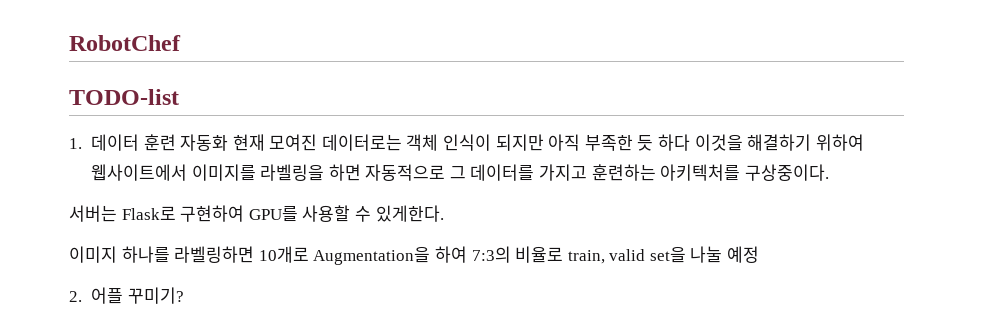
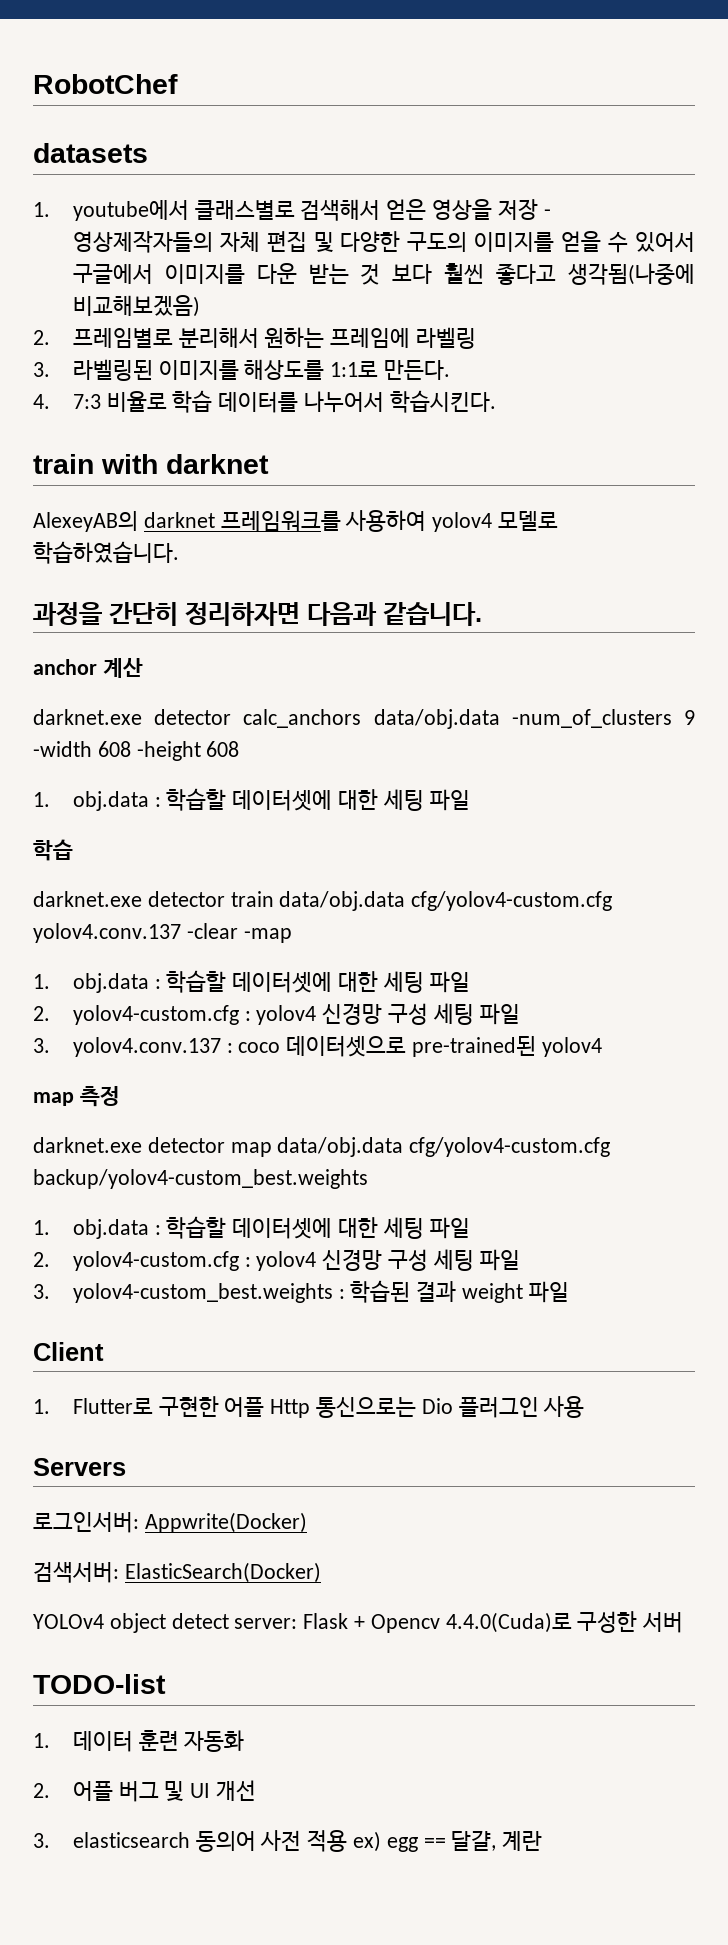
+ datasets
+ 1. youtube에서 클래스별로 검색해서 얻은 영상을 저장 - 영상제작자들의 자체 편집 및 다양한 구도의 이미지를 얻을 수 있어서 구글에서 이미지를 다운 받는 것 보다 훨씬 좋다고 생각됨(나중에 비교해보겠음)
+ 2. 프레임별로 분리해서 원하는 프레임에 라벨링
+ 3. 라벨링된 이미지를 해상도를 1:1로 만든다.
+ 4. 7:3 비율로 학습 데이터를 나누어서 학습시킨다.
+ train with darknet
+ AlexeyAB의 darknet 프레임워크를 사용하여 yolov4 모델로 학습하였습니다.
+ 과정을 간단히 정리하자면 다음과 같습니다.
+ anchor 계산
+ darknet.exe detector calc_anchors data/obj.data -num_of_clusters 9 -width 608 -height 608
+ 1. obj.data : 학습할 데이터셋에 대한 세팅 파일
+ 학습
+ darknet.exe detector train data/obj.data cfg/yolov4-custom.cfg yolov4.conv.137 -clear -map
+ 1. obj.data : 학습할 데이터셋에 대한 세팅 파일
+ 2. yolov4-custom.cfg : yolov4 신경망 구성 세팅 파일
+ 3. yolov4.conv.137 : coco 데이터셋으로 pre-trained된 yolov4
+ map 측정
+ darknet.exe detector map data/obj.data cfg/yolov4-custom.cfg backup/yolov4-custom_best.weights
+ 1. obj.data : 학습할 데이터셋에 대한 세팅 파일
+ 2. yolov4-custom.cfg : yolov4 신경망 구성 세팅 파일
+ 3. yolov4-custom_best.weights : 학습된 결과 weight 파일
+ Client
+ 1. Flutter로 구현한 어플 Http 통신으로는 Dio 플러그인 사용
+ Servers
+ 로그인서버: Appwrite(Docker)
+ 검색서버: ElasticSearch(Docker)
+ YOLOv4 object detect server: Flask + Opencv 4.4.0(Cuda)로 구성한 서버
- 1. 데이터 훈련 자동화 현재 모여진 데이터로는 객체 인식이 되지만 아직 부족한 듯 하다 이것을 해결하기 위하여 웹사이트에서 이미지를 라벨링을 하면 자동적으로 그 데이터를 가지고 훈련하는 아키텍처를 구상중이다.
- 서버는 Flask로 구현하여 GPU를 사용할 수 있게한다.
- 이미지 하나를 라벨링하면 10개로 Augmentation을 하여 7:3의 비율로 train, valid set을 나눌 예정
- 2. 어플 꾸미기?
+ 1. 데이터 훈련 자동화
+ 2. 어플 버그 및 UI 개선
+ 3. elasticsearch 동의어 사전 적용 ex) egg == 달걀, 계란

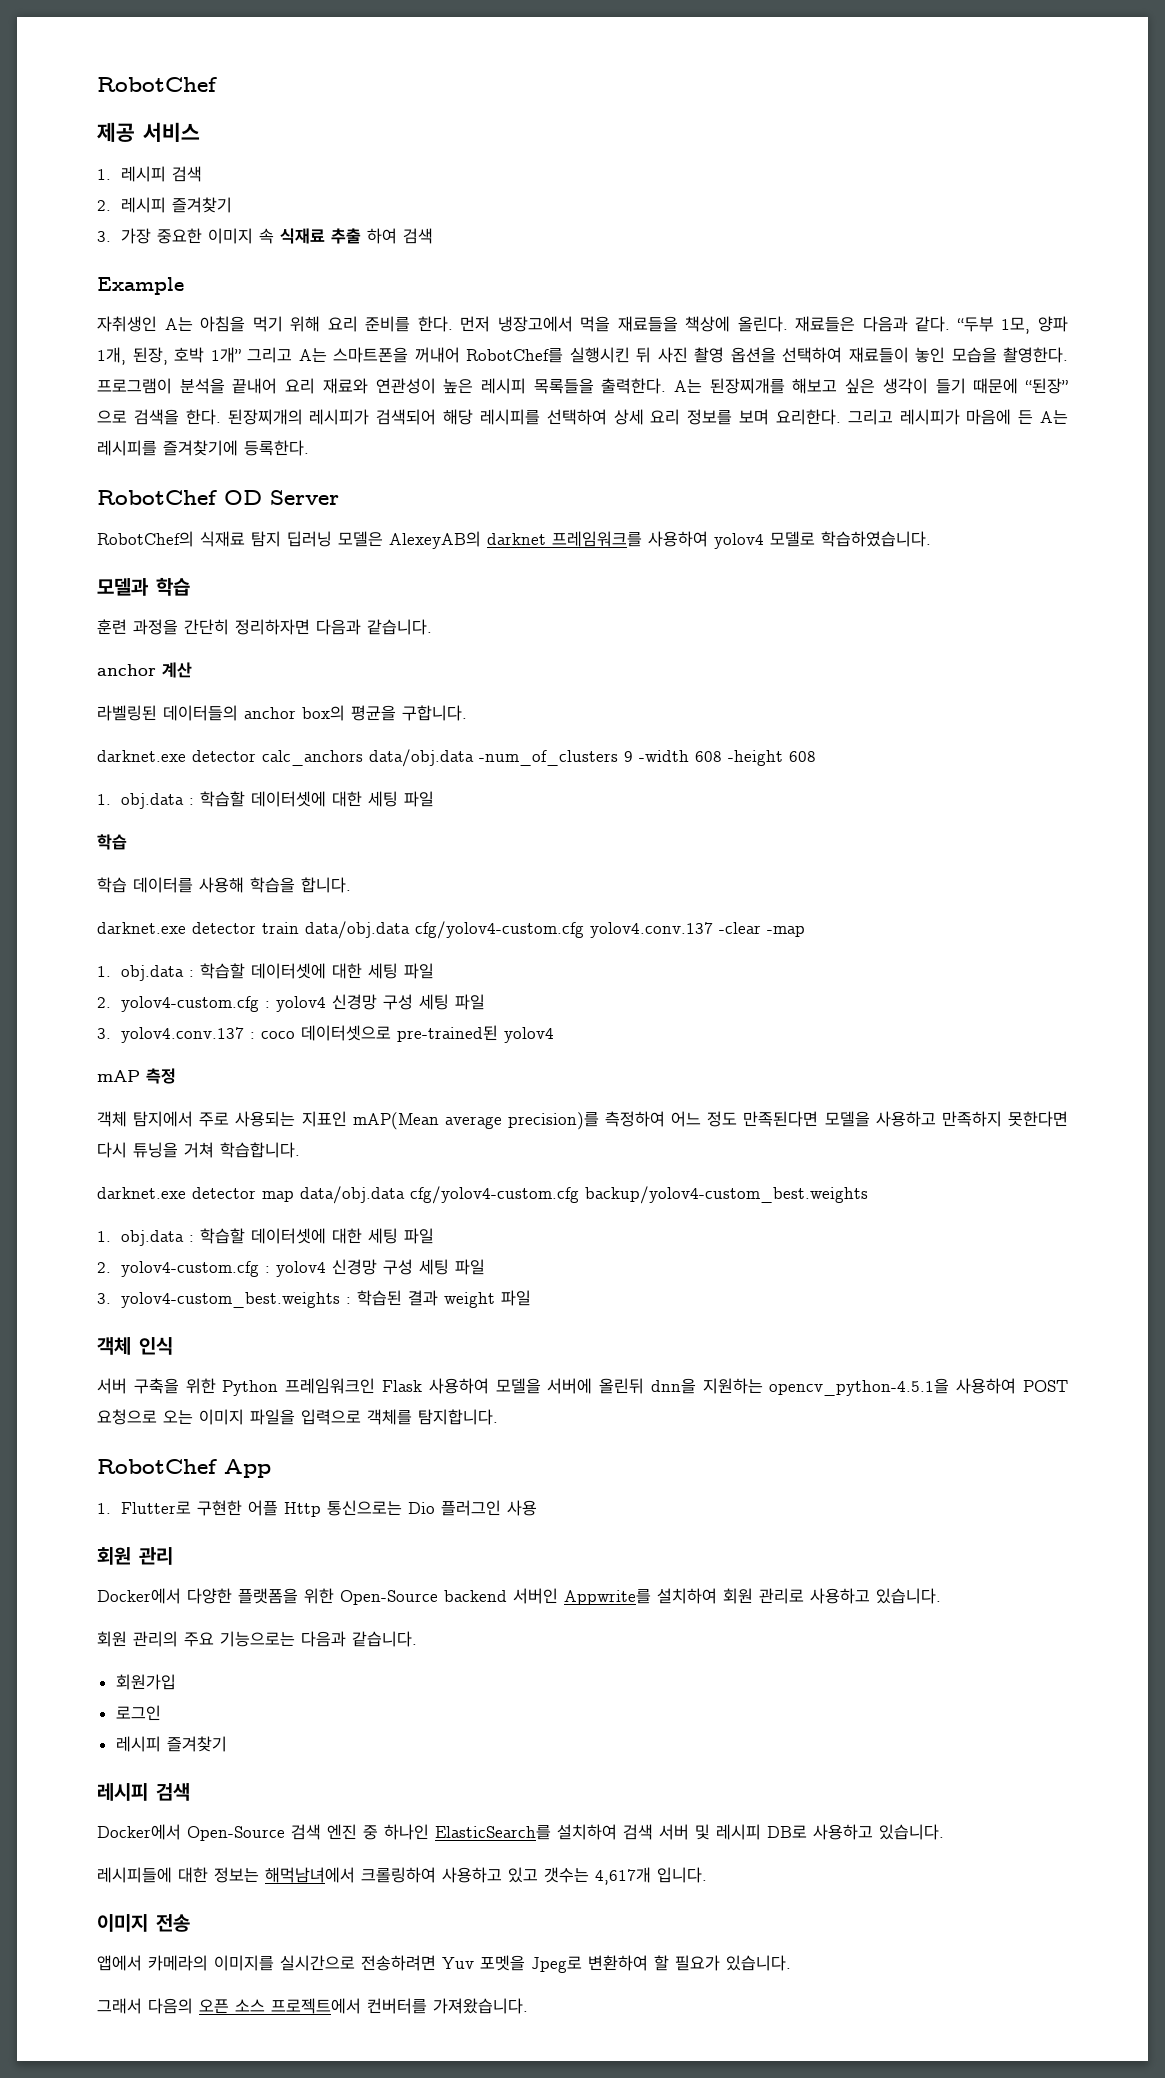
- datasets
- 1. youtube에서 클래스별로 검색해서 얻은 영상을 저장 - 영상제작자들의 자체 편집 및 다양한 구도의 이미지를 얻을 수 있어서 구글에서 이미지를 다운 받는 것 보다 훨씬 좋다고 생각됨(나중에 비교해보겠음)
- 2. 프레임별로 분리해서 원하는 프레임에 라벨링
- 3. 라벨링된 이미지를 해상도를 1:1로 만든다.
- 4. 7:3 비율로 학습 데이터를 나누어서 학습시킨다.
- train with darknet
- AlexeyAB의 darknet 프레임워크를 사용하여 yolov4 모델로 학습하였습니다.
+ 제공 서비스
+ 1. 레시피 검색
+ 2. 레시피 즐겨찾기
+ 3. 가장 중요한 이미지 속 식재료 추출 하여 검색
+ Example
+ 자취생인 A는 아침을 먹기 위해 요리 준비를 한다. 먼저 냉장고에서 먹을 재료들을 책상에 올린다. 재료들은 다음과 같다. “두부 1모, 양파 1개, 된장, 호박 1개” 그리고 A는 스마트폰을 꺼내어 RobotChef를 실행시킨 뒤 사진 촬영 옵션을 선택하여 재료들이 놓인 모습을 촬영한다. 프로그램이 분석을 끝내어 요리 재료와 연관성이 높은 레시피 목록들을 출력한다. A는 된장찌개를 해보고 싶은 생각이 들기 때문에 “된장” 으로 검색을 한다. 된장찌개의 레시피가 검색되어 해당 레시피를 선택하여 상세 요리 정보를 보며 요리한다. 그리고 레시피가 마음에 든 A는 레시피를 즐겨찾기에 등록한다.
+ RobotChef OD Server
+ RobotChef의 식재료 탐지 딥러닝 모델은 AlexeyAB의 darknet 프레임워크를 사용하여 yolov4 모델로 학습하였습니다.
- 과정을 간단히 정리하자면 다음과 같습니다.
+ 모델과 학습
+ 훈련 과정을 간단히 정리하자면 다음과 같습니다.
+ 라벨링된 데이터들의 anchor box의 평균을 구합니다.
+ 학습 데이터를 사용해 학습을 합니다.
- map 측정
+ mAP 측정
+ 객체 탐지에서 주로 사용되는 지표인 mAP(Mean average precision)를 측정하여 어느 정도 만족된다면 모델을 사용하고 만족하지 못한다면 다시 튜닝을 거쳐 학습합니다.
- Client
+ 객체 인식
+ 서버 구축을 위한 Python 프레임워크인 Flask 사용하여 모델을 서버에 올린뒤 dnn을 지원하는 opencv_python-4.5.1을 사용하여 POST 요청으로 오는 이미지 파일을 입력으로 객체를 탐지합니다.
+ RobotChef App
- Servers
- 로그인서버: Appwrite(Docker)
- 검색서버: ElasticSearch(Docker)
- YOLOv4 object detect server: Flask + Opencv 4.4.0(Cuda)로 구성한 서버
- TODO-list
- 1. 데이터 훈련 자동화
- 2. 어플 버그 및 UI 개선
- 3. elasticsearch 동의어 사전 적용 ex) egg == 달걀, 계란
+ 회원 관리
+ Docker에서 다양한 플랫폼을 위한 Open-Source backend 서버인 Appwrite를 설치하여 회원 관리로 사용하고 있습니다.
+ 회원 관리의 주요 기능으로는 다음과 같습니다.
+ 회원가입
+ 로그인
+ 레시피 즐겨찾기
+ 레시피 검색
+ Docker에서 Open-Source 검색 엔진 중 하나인 ElasticSearch를 설치하여 검색 서버 및 레시피 DB로 사용하고 있습니다.
+ 레시피들에 대한 정보는 해먹남녀에서 크롤링하여 사용하고 있고 갯수는 4,617개 입니다.
+ 이미지 전송
+ 앱에서 카메라의 이미지를 실시간으로 전송하려면 Yuv 포멧을 Jpeg로 변환하여 할 필요가 있습니다.
+ 그래서 다음의 오픈 소스 프로젝트에서 컨버터를 가져왔습니다.

